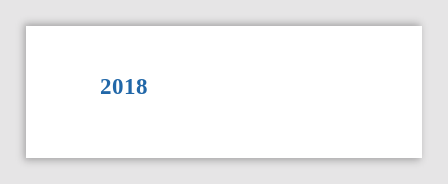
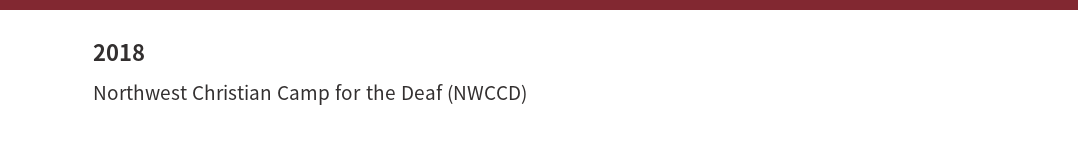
+ Northwest Christian Camp for the Deaf (NWCCD)

